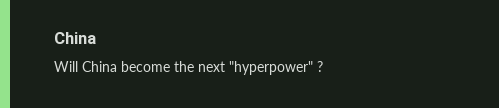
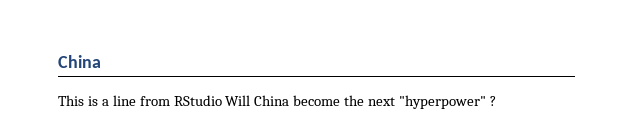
- Will China become the next "hyperpower" ?
+ This is a line from RStudio Will China become the next "hyperpower" ?

